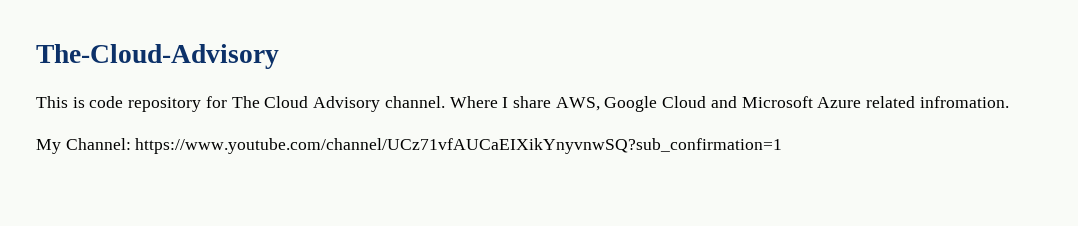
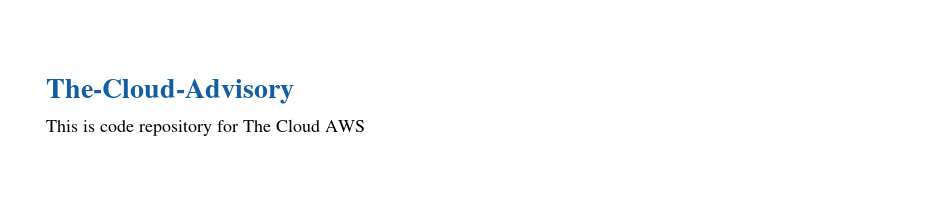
- This is code repository for The Cloud Advisory channel. Where I share AWS, Google Cloud and Microsoft Azure related infromation.
- My Channel: https://www.youtube.com/channel/UCz71vfAUCaEIXikYnyvnwSQ?sub_confirmation=1
+ This is code repository for The Cloud AWS

